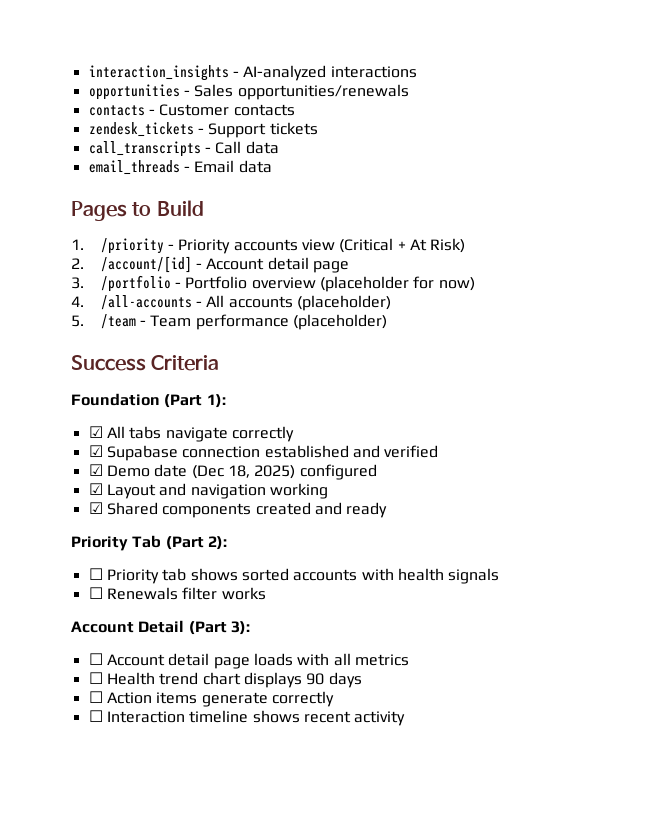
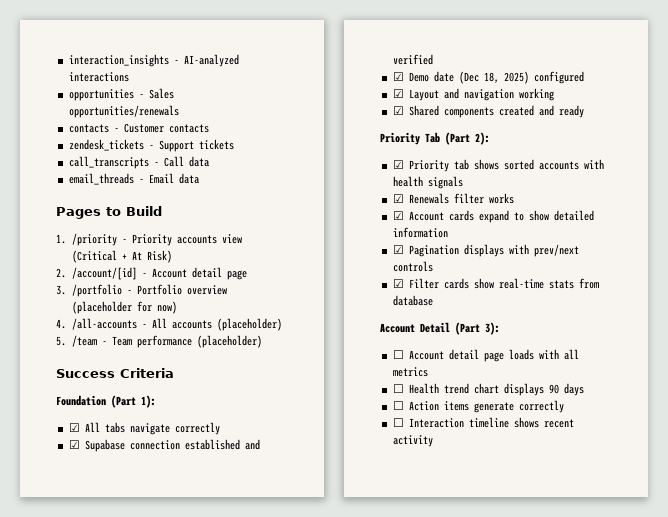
- ☐ Priority tab shows sorted accounts with health signals
+ ☑ Priority tab shows sorted accounts with health signals
- ☐ Renewals filter works
+ ☑ Renewals filter works
+ ☑ Account cards expand to show detailed information
+ ☑ Pagination displays with prev/next controls
+ ☑ Filter cards show real-time stats from database

